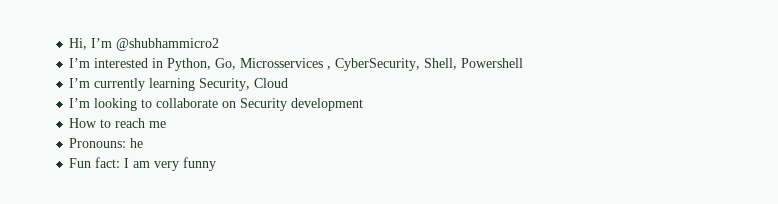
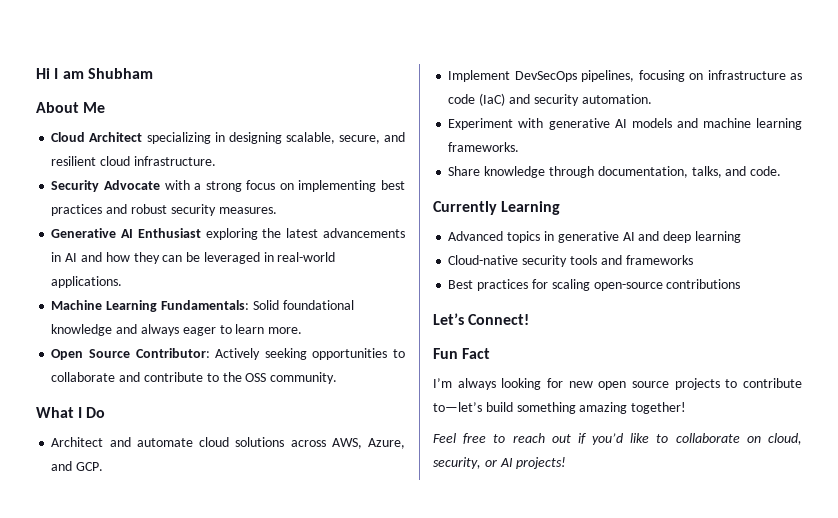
- Hi, I’m @shubhammicro2
- I’m interested in Python, Go, Microsservices , CyberSecurity, Shell, Powershell
- I’m currently learning Security, Cloud
- I’m looking to collaborate on Security development
- How to reach me
- Pronouns: he
- Fun fact: I am very funny
+ Hi I am Shubham
+ About Me
+ Cloud Architect specializing in designing scalable, secure, and resilient cloud infrastructure.
+ Security Advocate with a strong focus on implementing best practices and robust security measures.
+ Generative AI Enthusiast exploring the latest advancements in AI and how they can be leveraged in real-world applications.
+ Machine Learning Fundamentals: Solid foundational knowledge and always eager to learn more.
+ Open Source Contributor: Actively seeking opportunities to collaborate and contribute to the OSS community.
+ What I Do
+ Architect and automate cloud solutions across AWS, Azure, and GCP.
+ Implement DevSecOps pipelines, focusing on infrastructure as code (IaC) and security automation.
+ Experiment with generative AI models and machine learning frameworks.
+ Share knowledge through documentation, talks, and code.
+ Currently Learning
+ Advanced topics in generative AI and deep learning
+ Cloud-native security tools and frameworks
+ Best practices for scaling open-source contributions
+ Let’s Connect!
+ Fun Fact
+ I’m always looking for new open source projects to contribute to—let’s build something amazing together!
+ Feel free to reach out if you’d like to collaborate on cloud, security, or AI projects!

